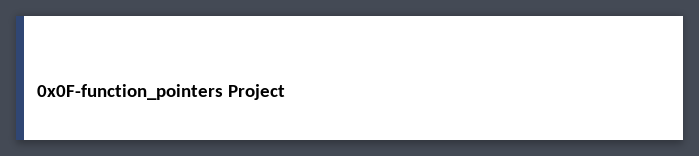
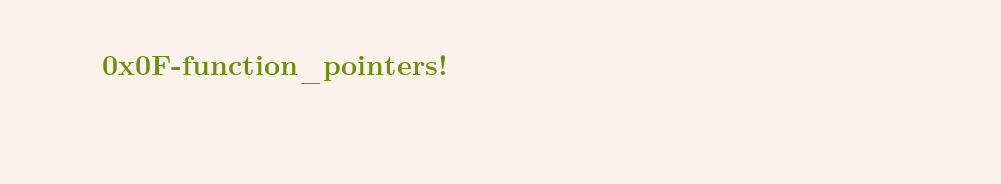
- 0x0F-function_pointers Project
+ 0x0F-function_pointers!

